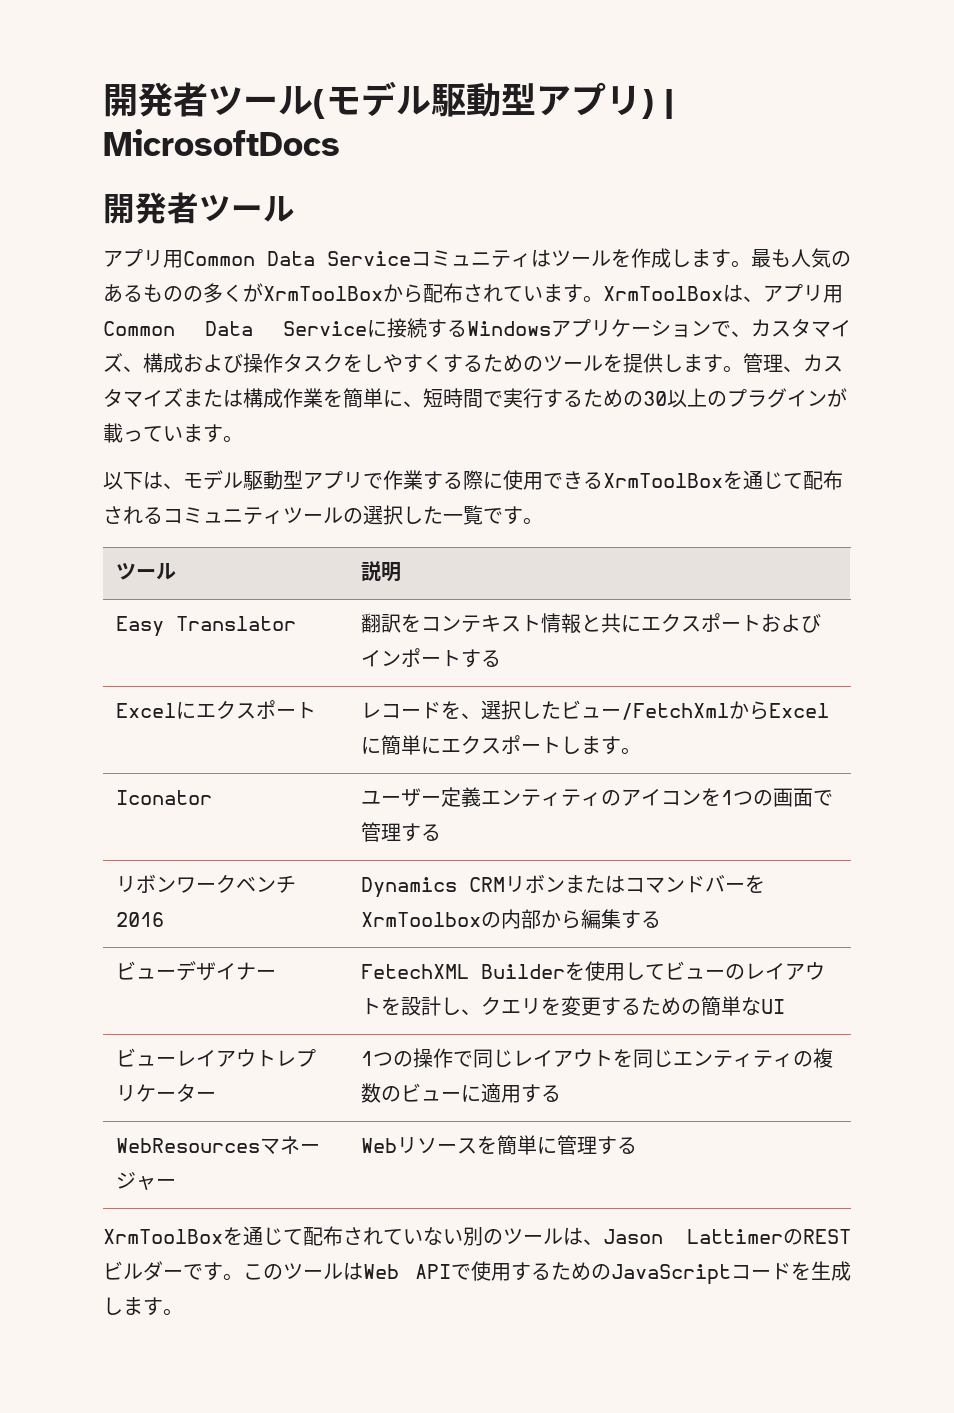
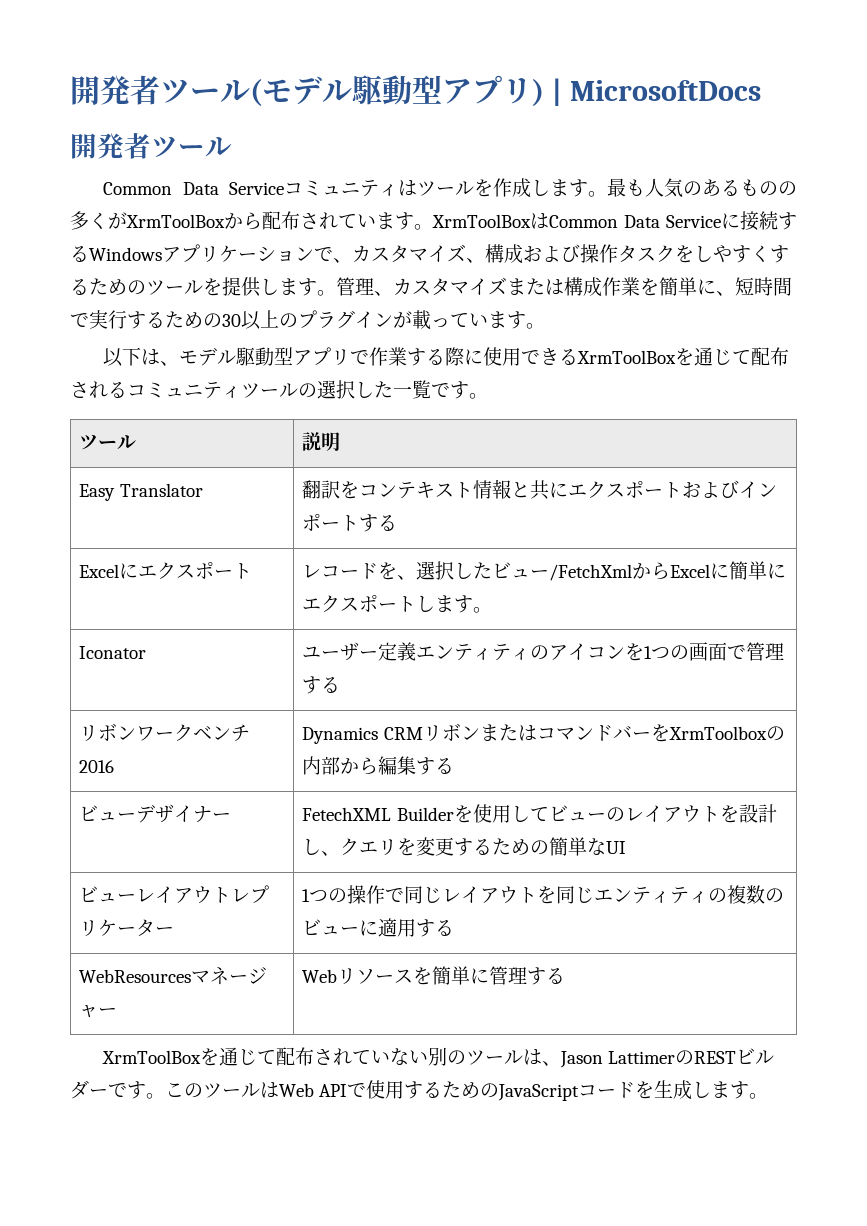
- アプリ用Common Data Serviceコミュニティはツールを作成します。
+ Common Data Serviceコミュニティはツールを作成します。
- XrmToolBoxは、アプリ用Common Data Serviceに接続するWindowsアプリケーションで、カスタマイズ、構成および操作タスクをしやすくするためのツールを提供します。
+ XrmToolBoxはCommon Data Serviceに接続するWindowsアプリケーションで、カスタマイズ、構成および操作タスクをしやすくするためのツールを提供します。

